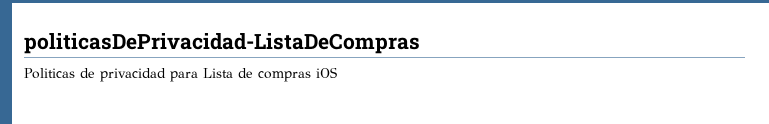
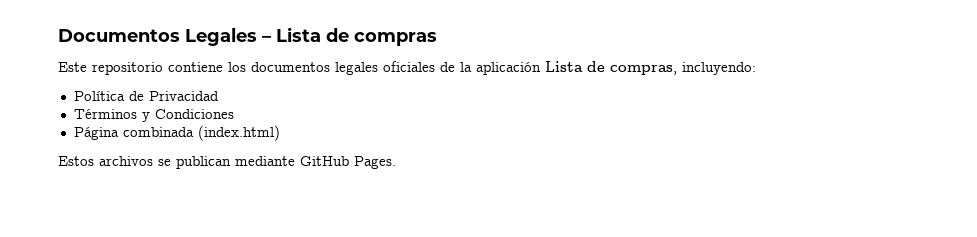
- politicasDePrivacidad-ListaDeCompras
- Politicas de privacidad para Lista de compras iOS
+ Documentos Legales – Lista de compras
+ Este repositorio contiene los documentos legales oficiales de la aplicación Lista de compras, incluyendo:
+ Política de Privacidad
+ Términos y Condiciones
+ Página combinada (index.html)
+ Estos archivos se publican mediante GitHub Pages.

